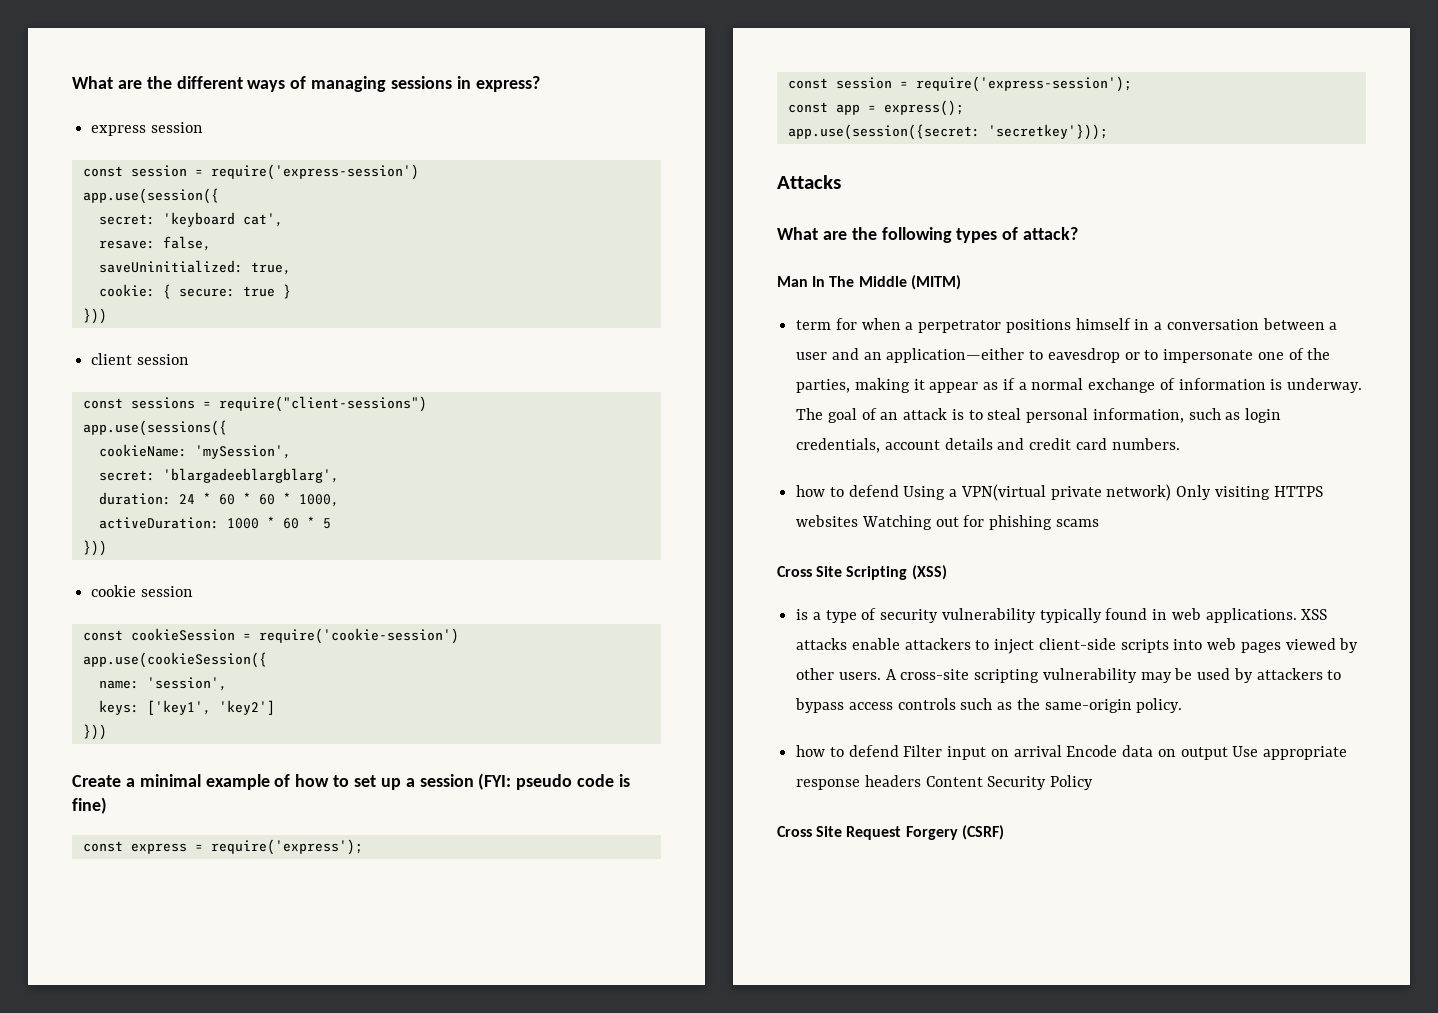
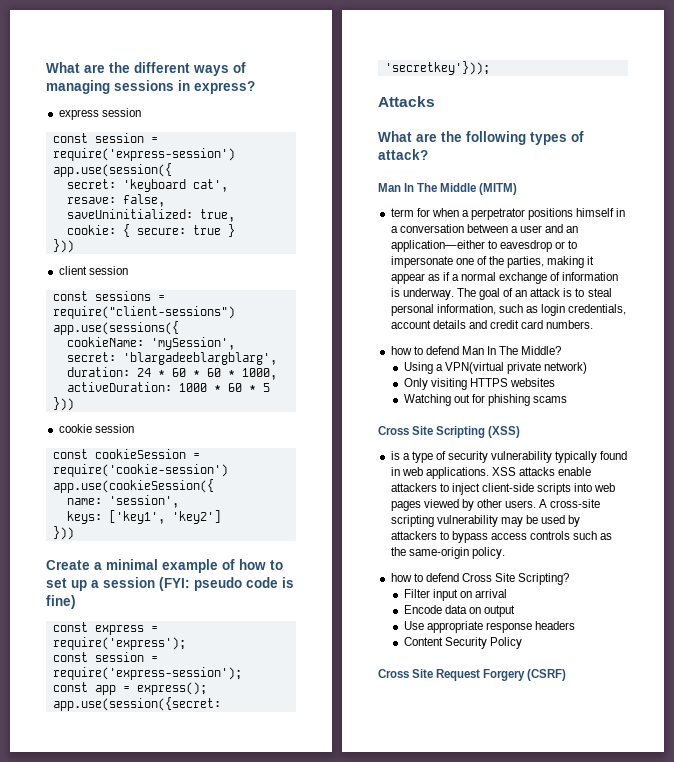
- how to defend Using a VPN(virtual private network) Only visiting HTTPS websites Watching out for phishing scams
+ how to defend Man In The Middle?
+ Using a VPN(virtual private network)
+ Only visiting HTTPS websites
+ Watching out for phishing scams
- how to defend Filter input on arrival Encode data on output Use appropriate response headers Content Security Policy
+ how to defend Cross Site Scripting?
+ Filter input on arrival
+ Encode data on output
+ Use appropriate response headers
+ Content Security Policy

